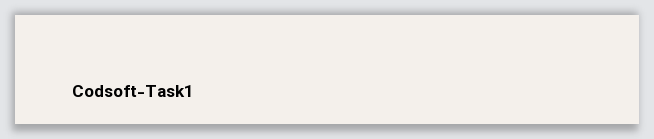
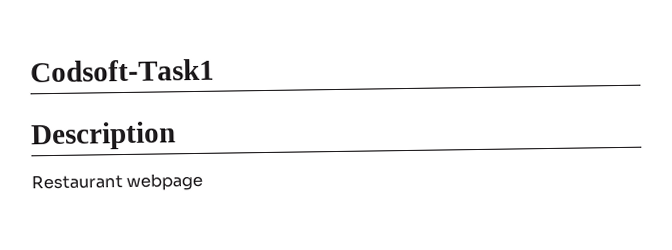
+ Description
+ Restaurant webpage

